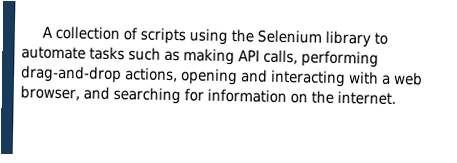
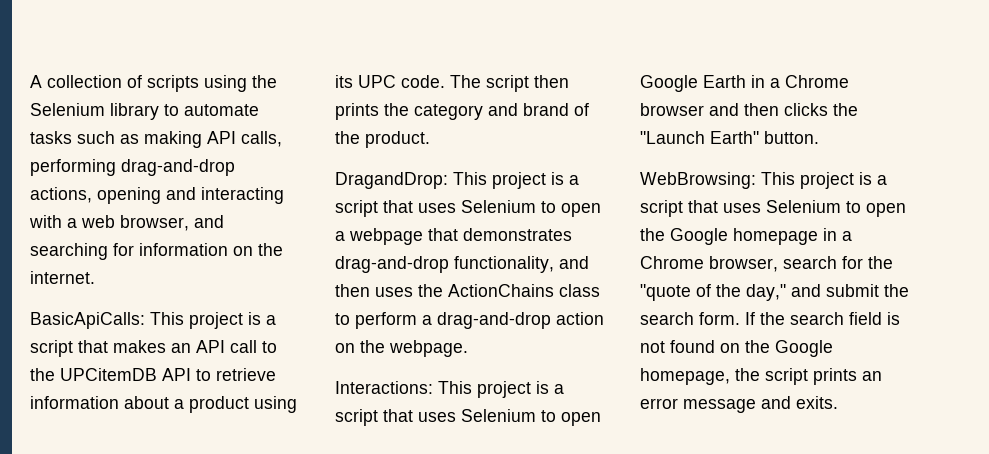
+ BasicApiCalls: This project is a script that makes an API call to the UPCitemDB API to retrieve information about a product using its UPC code. The script then prints the category and brand of the product.
+ DragandDrop: This project is a script that uses Selenium to open a webpage that demonstrates drag-and-drop functionality, and then uses the ActionChains class to perform a drag-and-drop action on the webpage.
+ Interactions: This project is a script that uses Selenium to open Google Earth in a Chrome browser and then clicks the "Launch Earth" button.
+ WebBrowsing: This project is a script that uses Selenium to open the Google homepage in a Chrome browser, search for the "quote of the day," and submit the search form. If the search field is not found on the Google homepage, the script prints an error message and exits.

